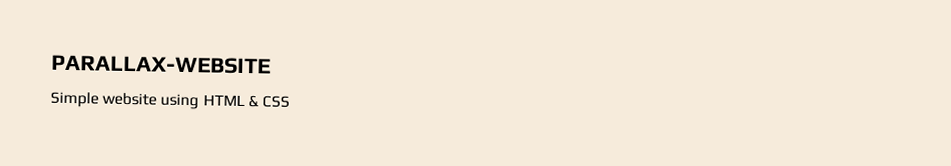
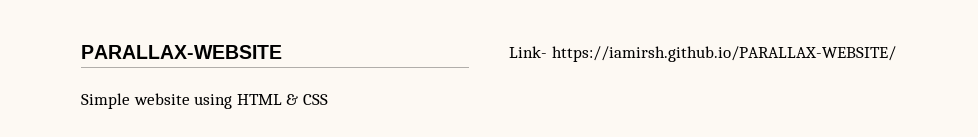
+ Link- https://iamirsh.github.io/PARALLAX-WEBSITE/

